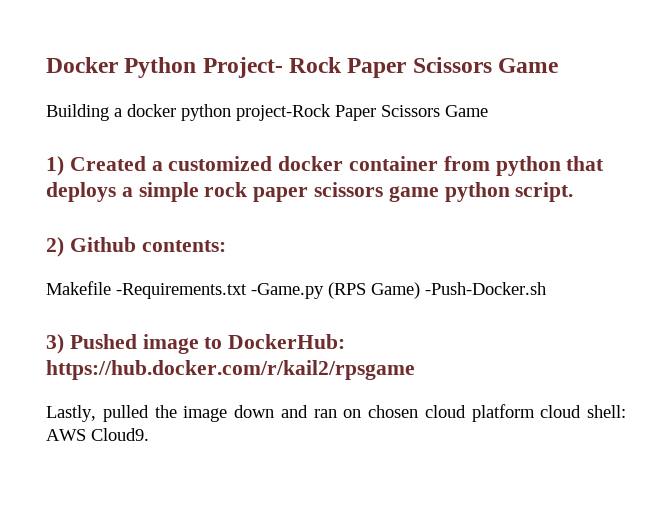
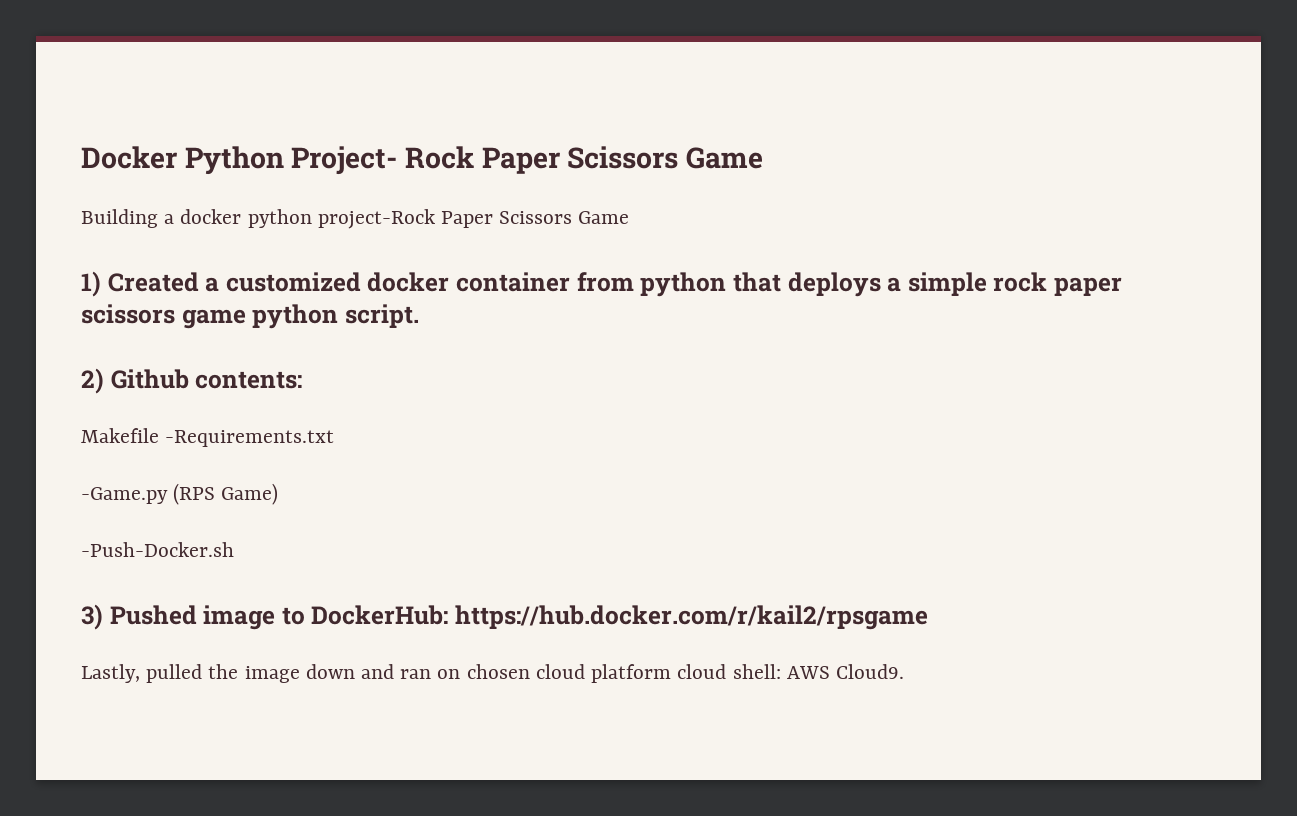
- Makefile -Requirements.txt -Game.py (RPS Game) -Push-Docker.sh
+ Makefile -Requirements.txt
+ -Game.py (RPS Game)
+ -Push-Docker.sh

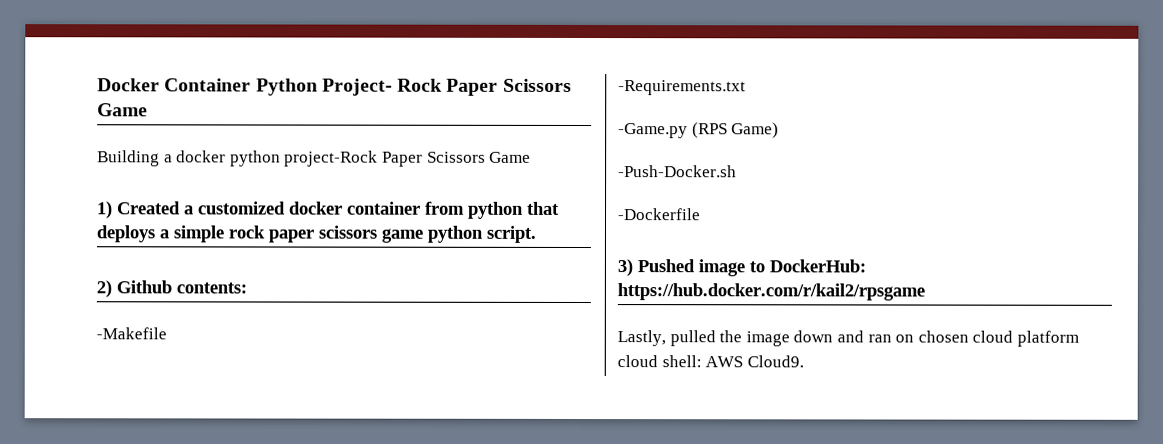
- Docker Python Project- Rock Paper Scissors Game
+ Docker Container Python Project- Rock Paper Scissors Game
- Makefile -Requirements.txt
+ -Makefile
+ -Requirements.txt
+ -Dockerfile

